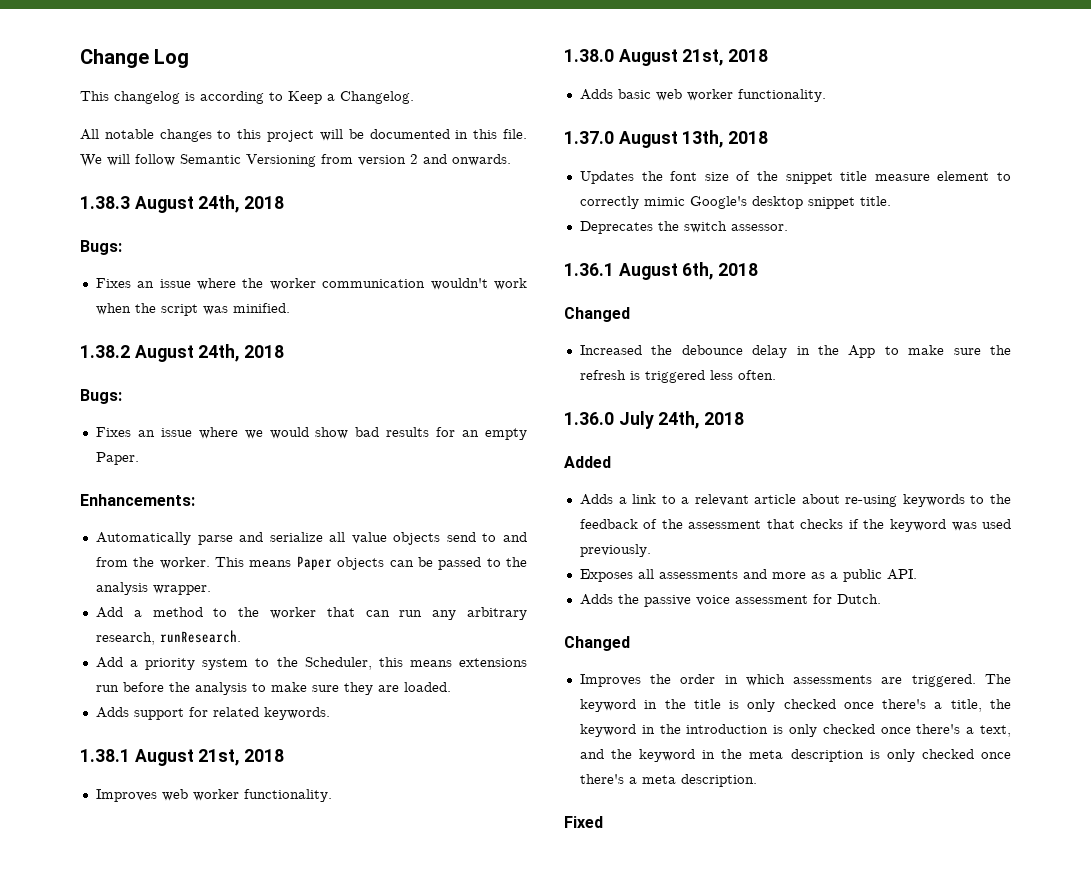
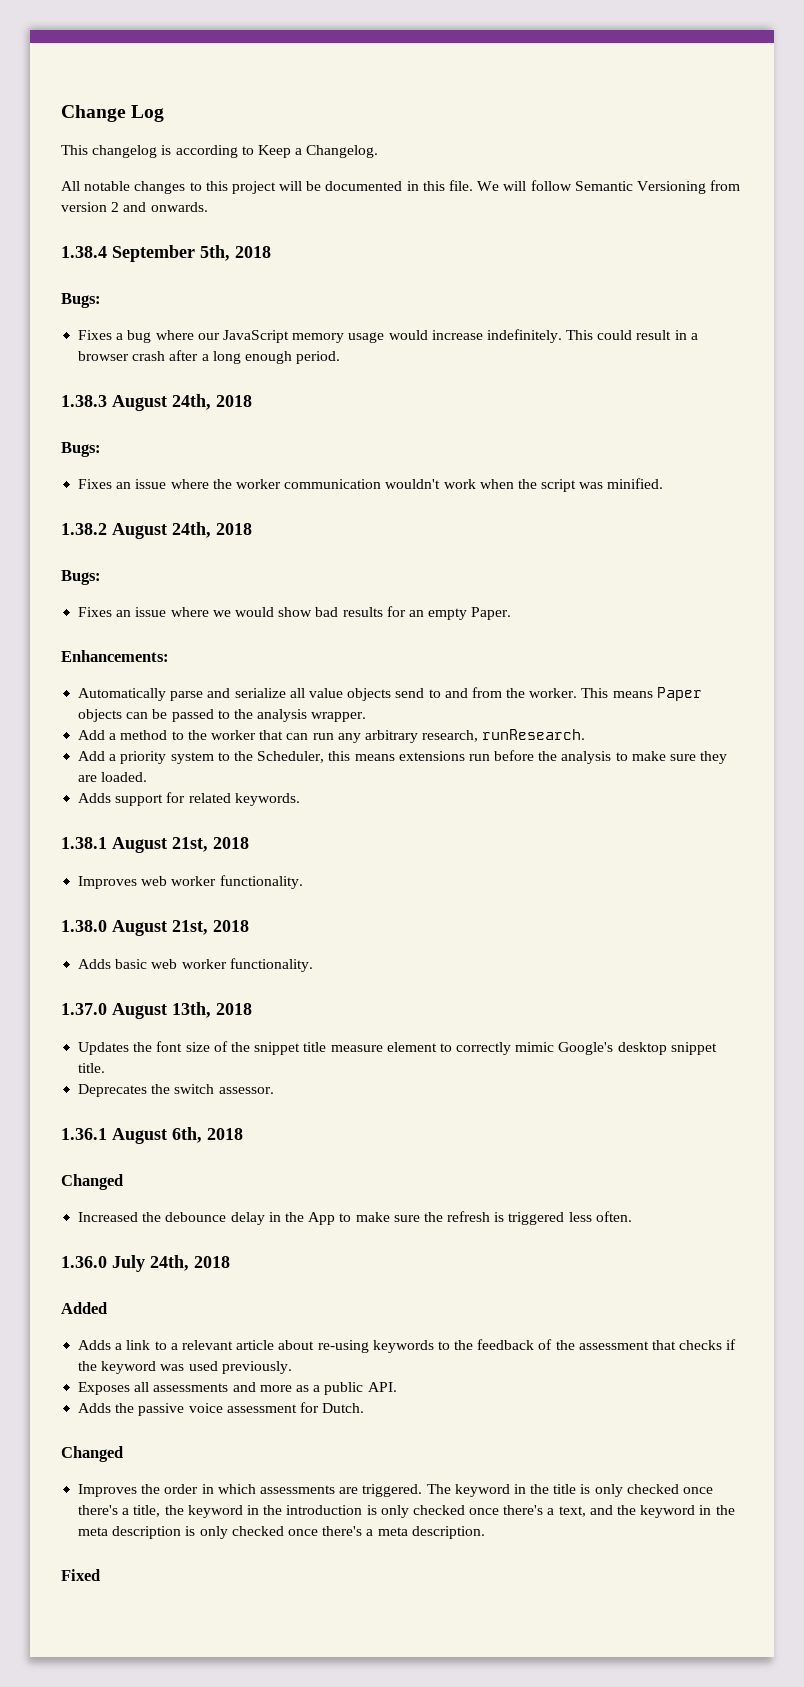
+ 1.38.4 September 5th, 2018
+ Bugs:
+ Fixes a bug where our JavaScript memory usage would increase indefinitely. This could result in a browser crash after a long enough period.

